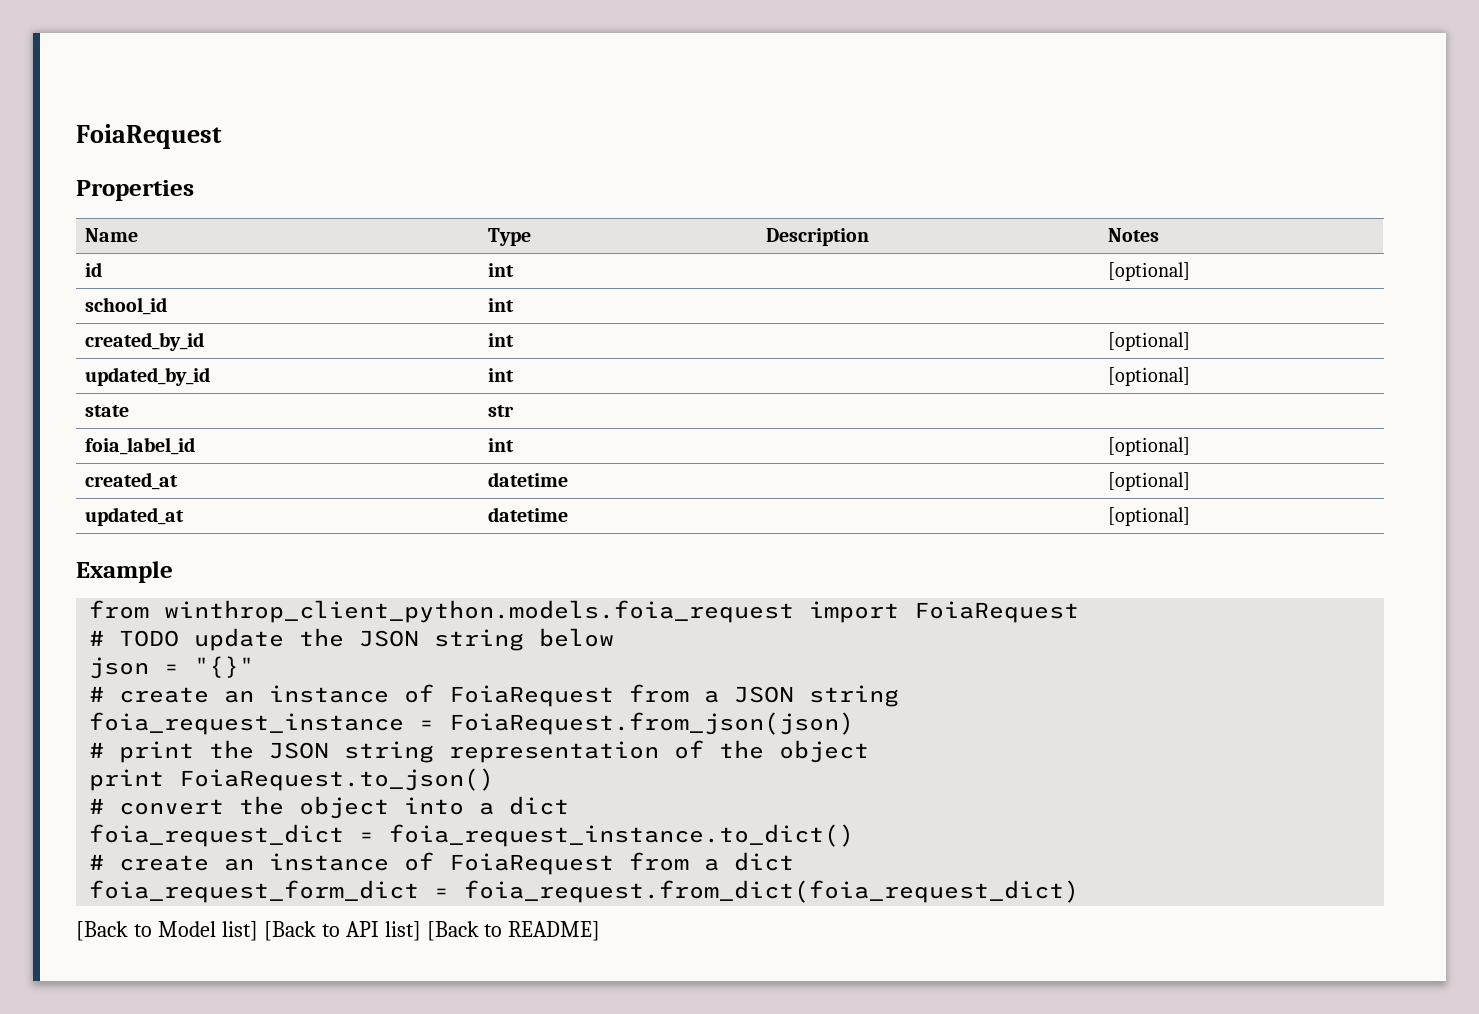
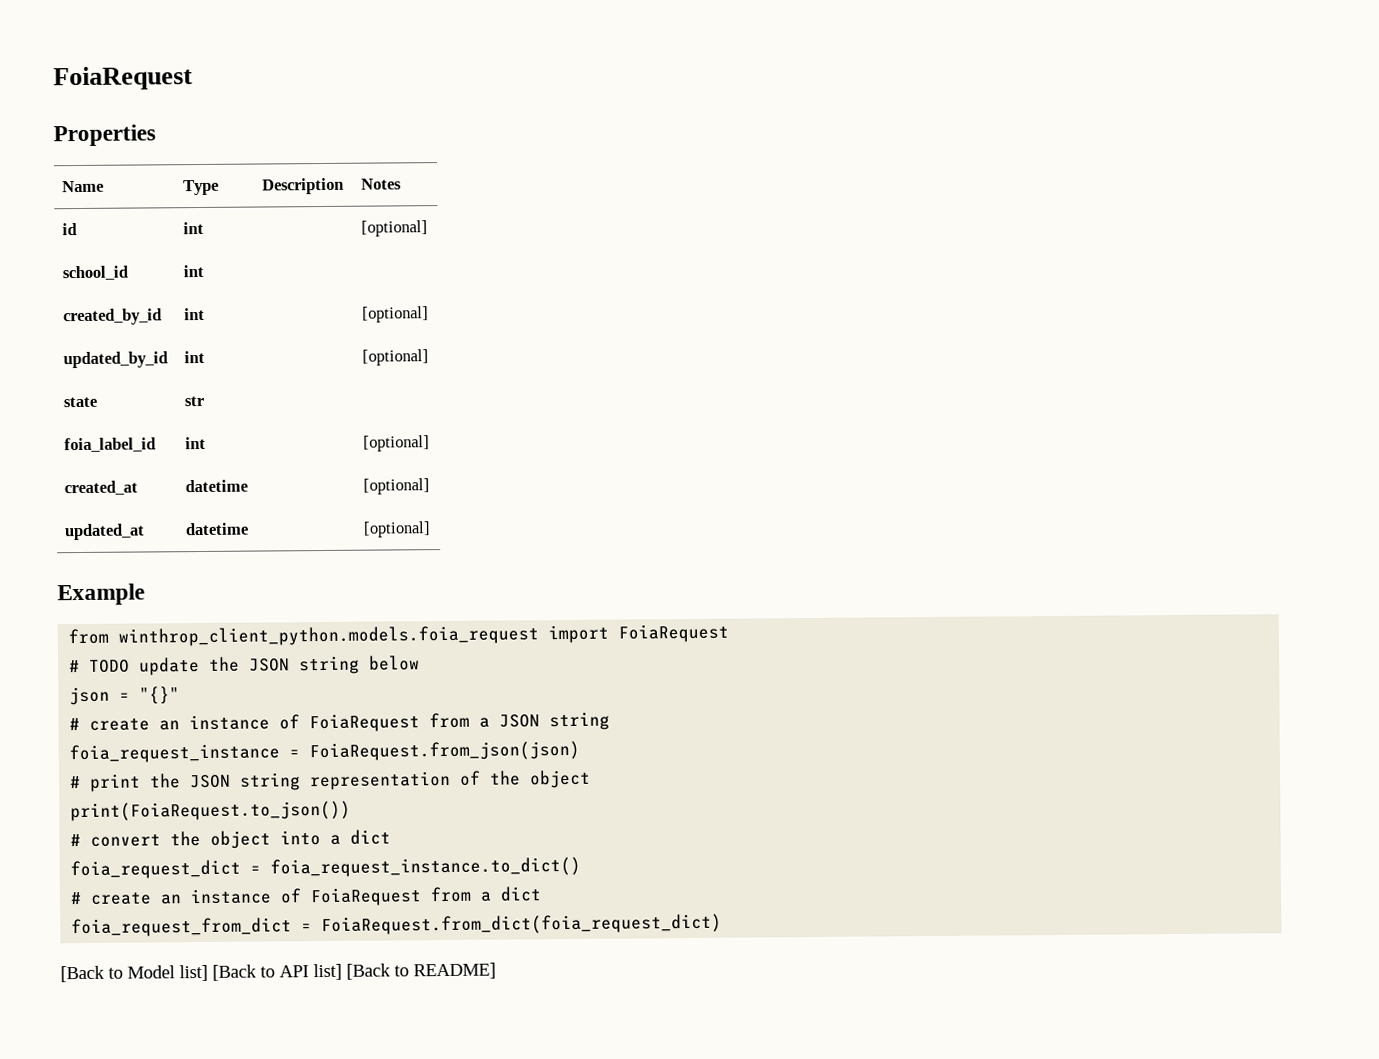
- print FoiaRequest.to_json()
+ print(FoiaRequest.to_json())
- foia_request_form_dict = foia_request.from_dict(foia_request_dict)
+ foia_request_from_dict = FoiaRequest.from_dict(foia_request_dict)

